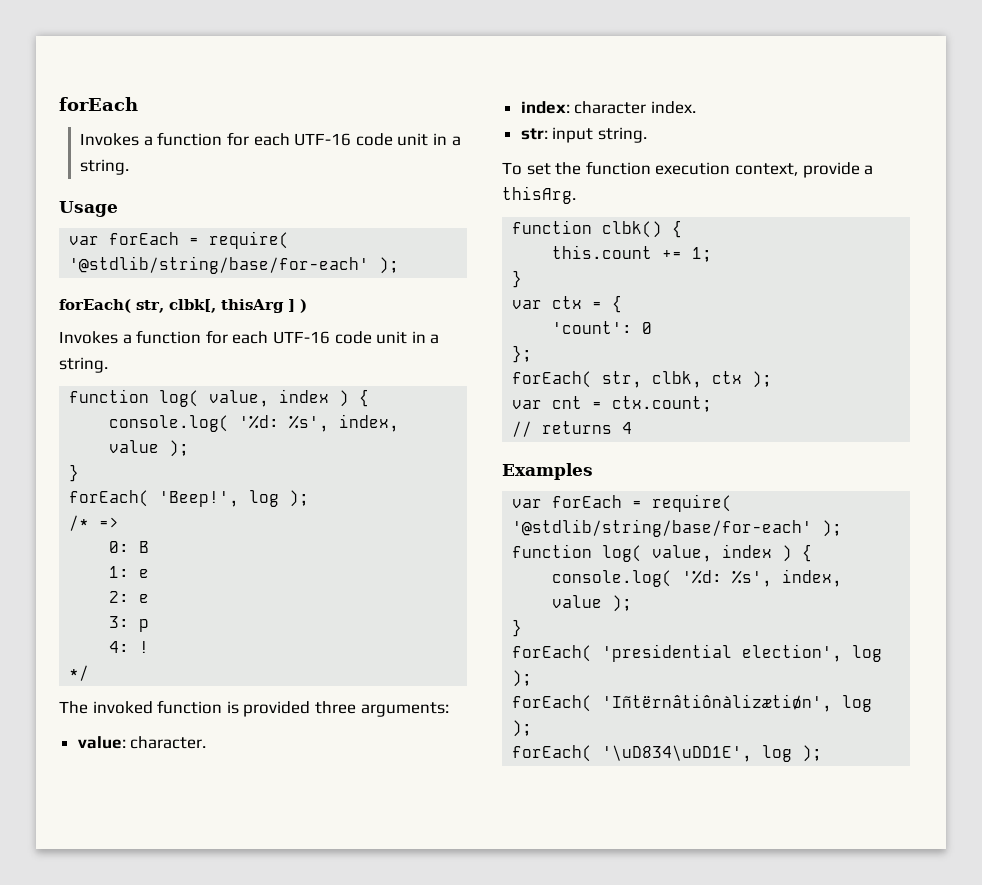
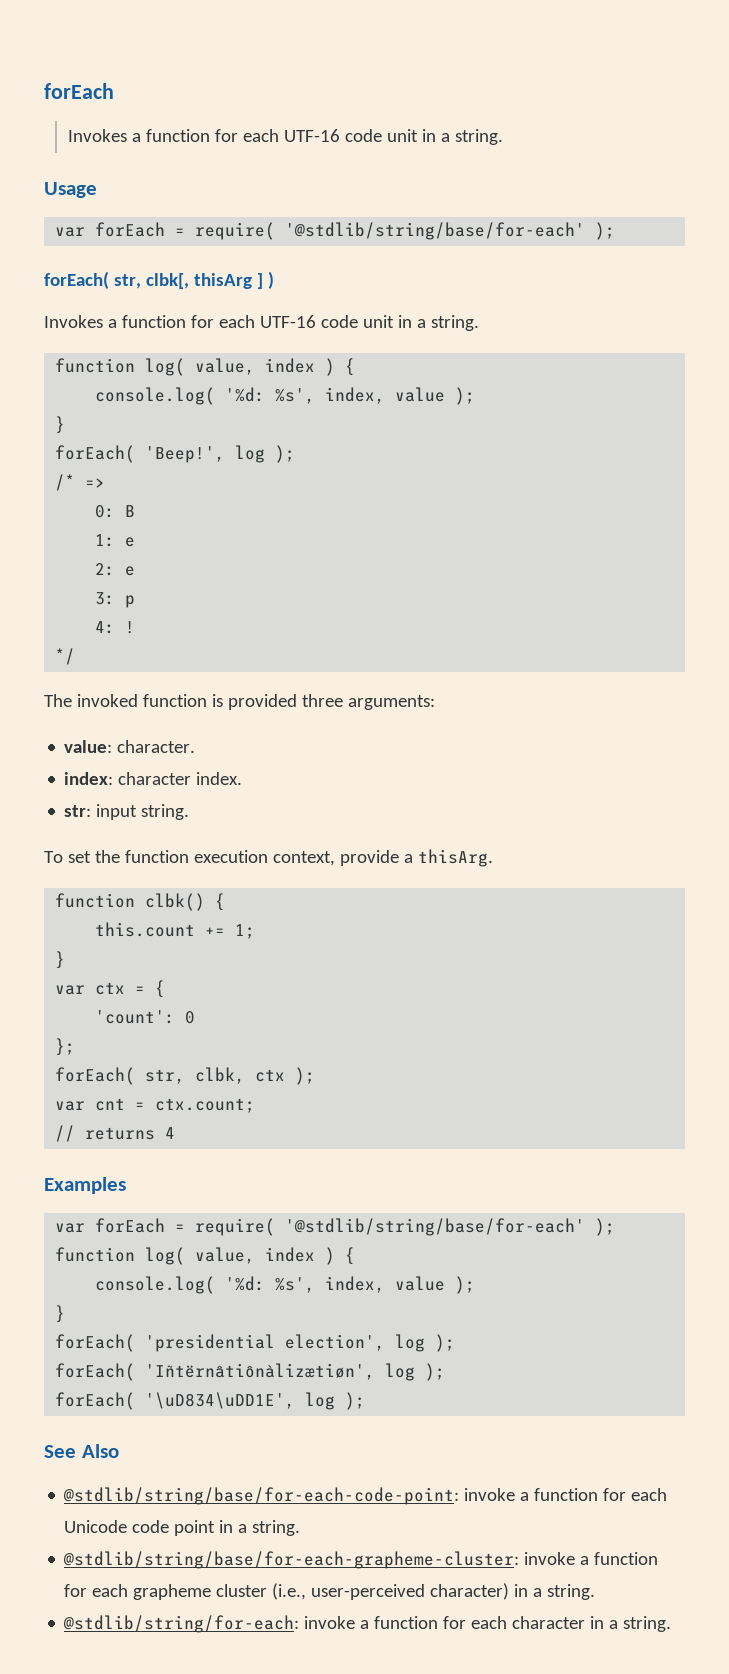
+ See Also
+ @stdlib/string/base/for-each-code-point: invoke a function for each Unicode code point in a string.
+ @stdlib/string/base/for-each-grapheme-cluster: invoke a function for each grapheme cluster (i.e., user-perceived character) in a string.
+ @stdlib/string/for-each: invoke a function for each character in a string.

